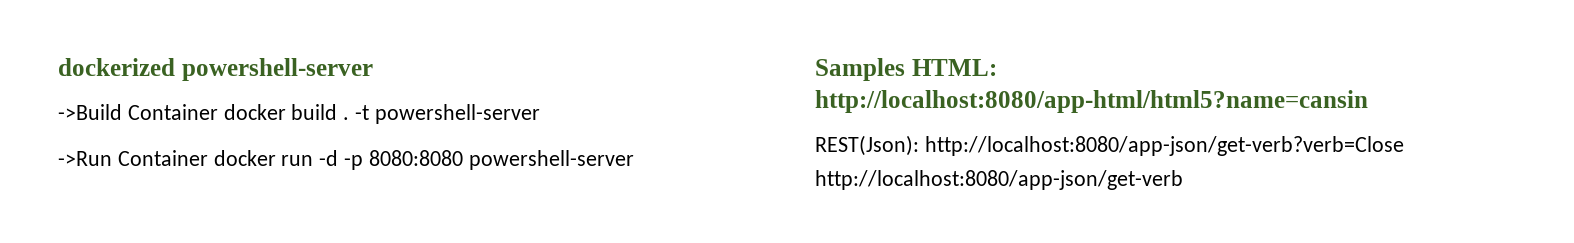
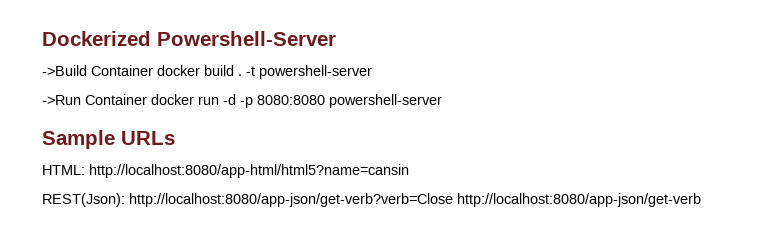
- dockerized powershell-server
+ Dockerized Powershell-Server
- Samples HTML: http://localhost:8080/app-html/html5?name=cansin
+ Sample URLs
+ HTML: http://localhost:8080/app-html/html5?name=cansin

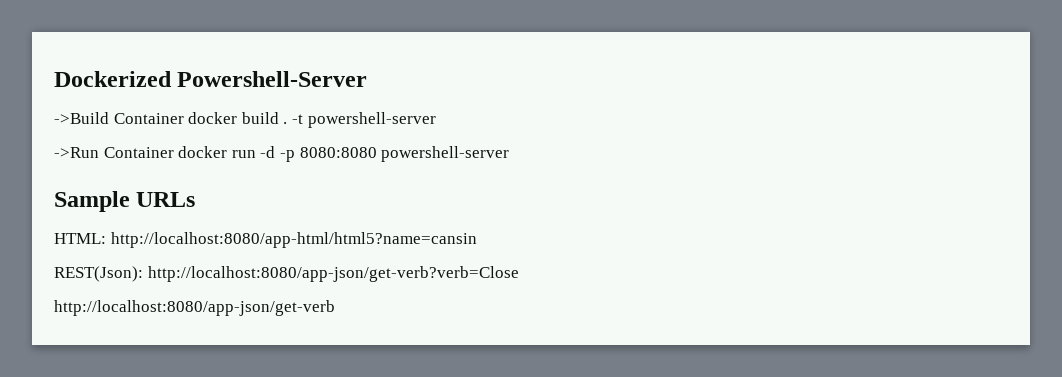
- REST(Json): http://localhost:8080/app-json/get-verb?verb=Close http://localhost:8080/app-json/get-verb
+ REST(Json): http://localhost:8080/app-json/get-verb?verb=Close
+ http://localhost:8080/app-json/get-verb

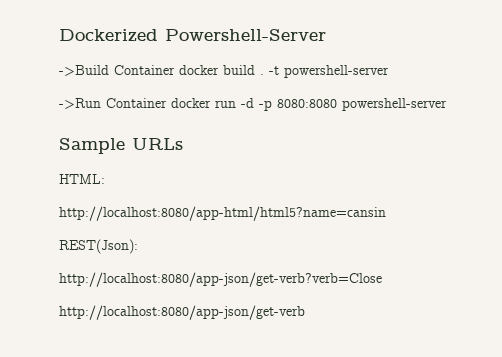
- HTML: http://localhost:8080/app-html/html5?name=cansin
+ HTML:
+ http://localhost:8080/app-html/html5?name=cansin
- REST(Json): http://localhost:8080/app-json/get-verb?verb=Close
+ REST(Json):
+ http://localhost:8080/app-json/get-verb?verb=Close

